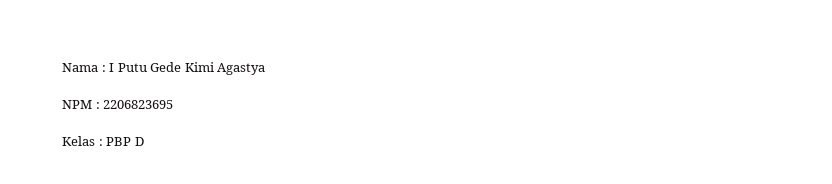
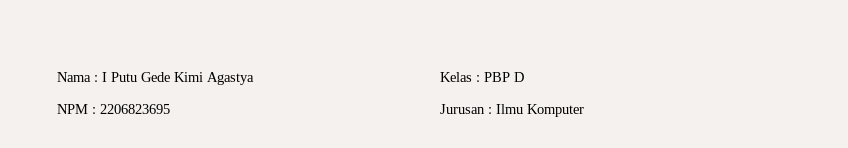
+ Jurusan : Ilmu Komputer

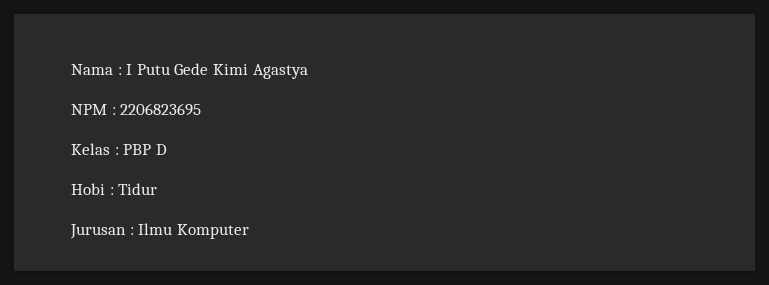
+ Hobi : Tidur

